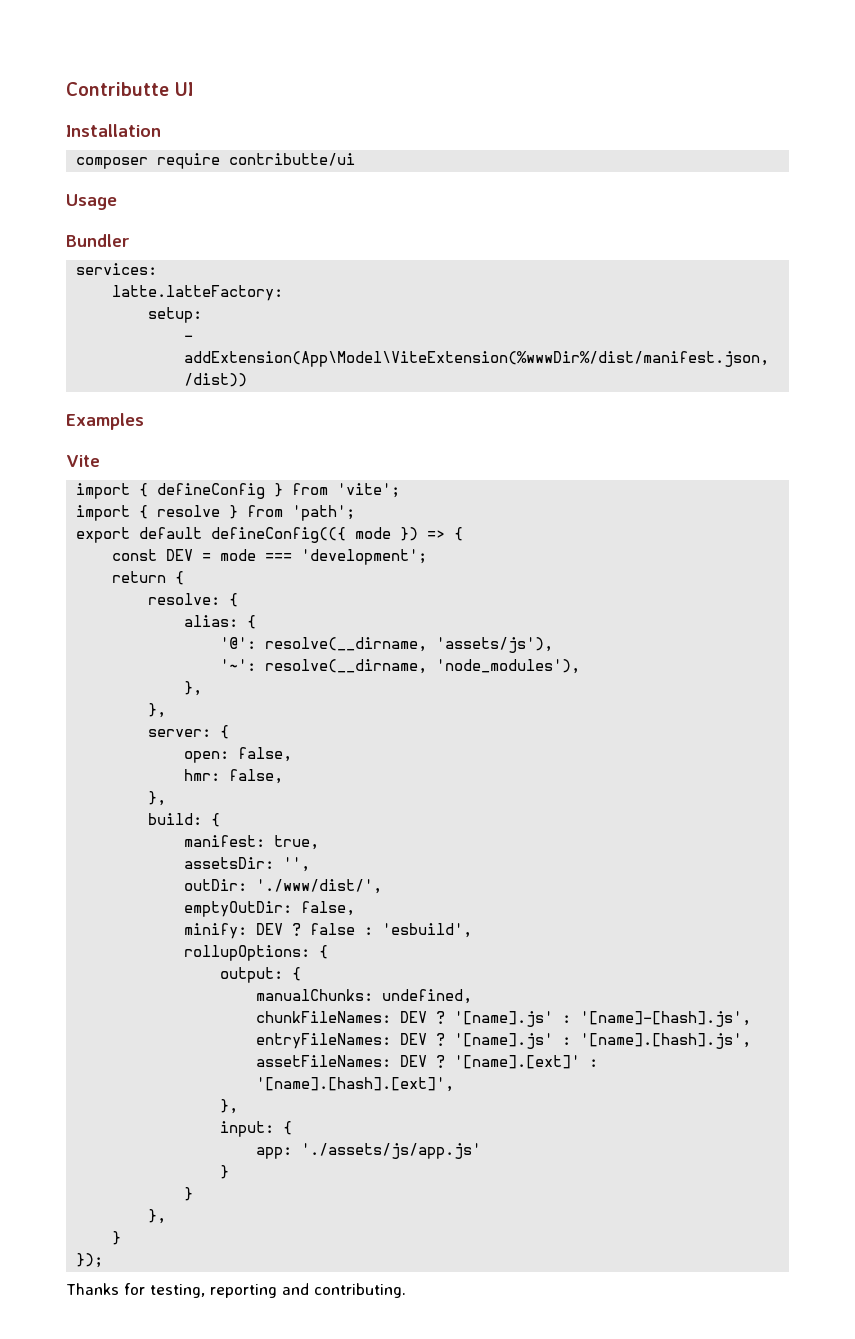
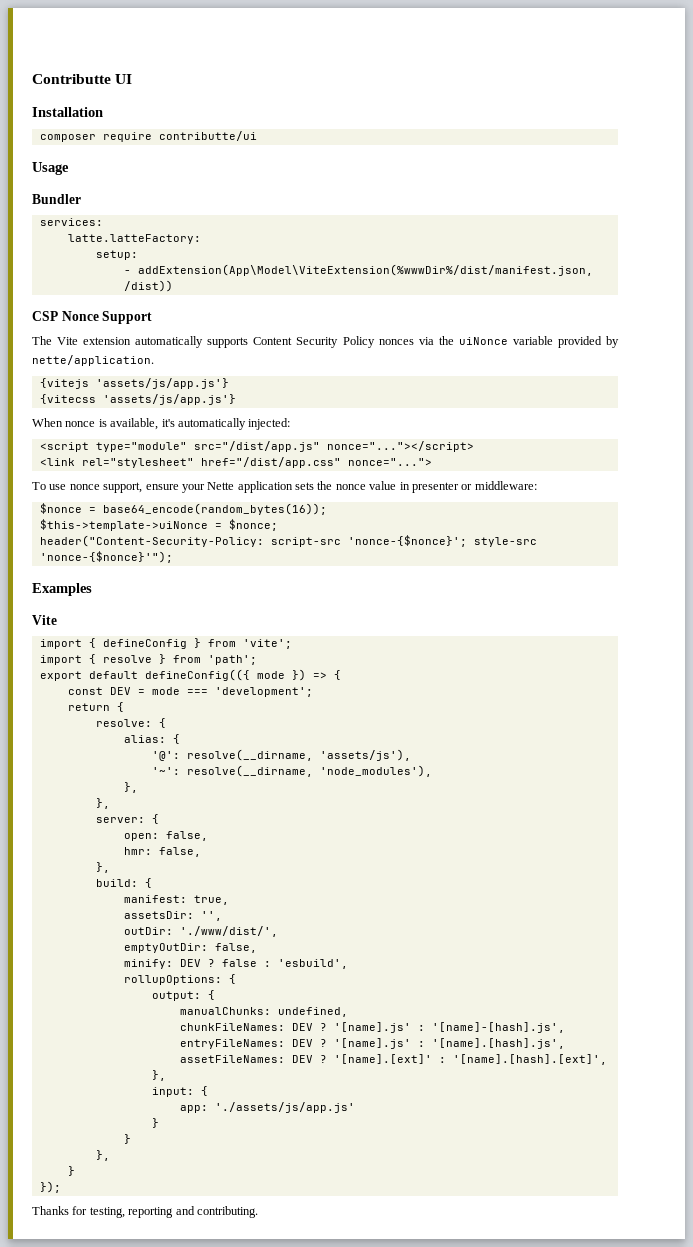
+ CSP Nonce Support
+ The Vite extension automatically supports Content Security Policy nonces via the uiNonce variable provided by nette/application.
+ {vitejs 'assets/js/app.js'}
+ {vitecss 'assets/js/app.js'}
+ When nonce is available, it's automatically injected:
+ <script type="module" src="/dist/app.js" nonce="..."></script>
+ <link rel="stylesheet" href="/dist/app.css" nonce="...">
+ To use nonce support, ensure your Nette application sets the nonce value in presenter or middleware:
+ $nonce = base64_encode(random_bytes(16));
+ $this->template->uiNonce = $nonce;
+ header("Content-Security-Policy: script-src 'nonce-{$nonce}'; style-src 'nonce-{$nonce}'");

